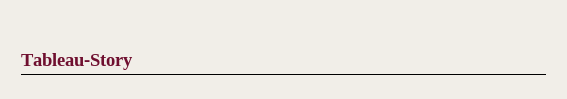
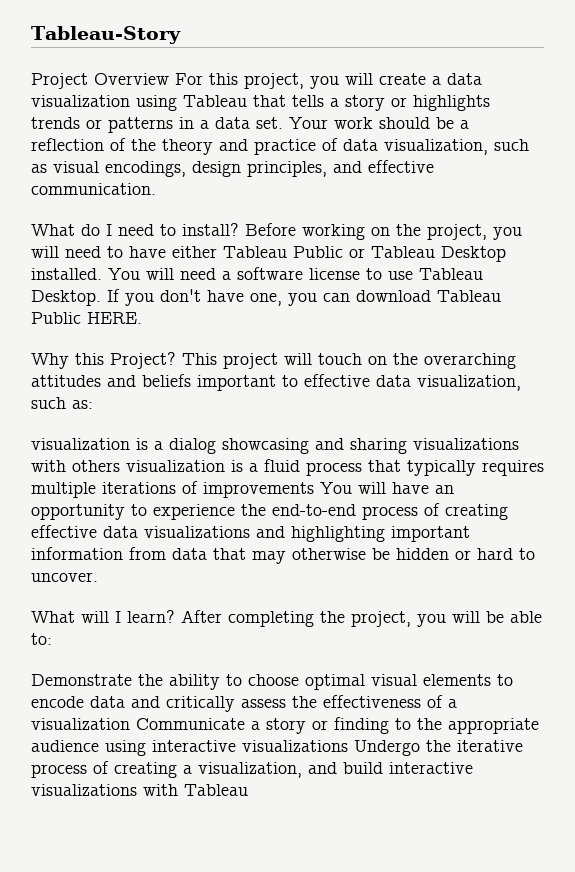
+ Project Overview For this project, you will create a data visualization using Tableau that tells a story or highlights trends or patterns in a data set. Your work should be a reflection of the theory and practice of data visualization, such as visual encodings, design principles, and effective communication.
+ What do I need to install? Before working on the project, you will need to have either Tableau Public or Tableau Desktop installed. You will need a software license to use Tableau Desktop. If you don't have one, you can download Tableau Public HERE.
+ Why this Project? This project will touch on the overarching attitudes and beliefs important to effective data visualization, such as:
+ visualization is a dialog showcasing and sharing visualizations with others visualization is a fluid process that typically requires multiple iterations of improvements You will have an opportunity to experience the end-to-end process of creating effective data visualizations and highlighting important information from data that may otherwise be hidden or hard to uncover.
+ What will I learn? After completing the project, you will be able to:
+ Demonstrate the ability to choose optimal visual elements to encode data and critically assess the effectiveness of a visualization Communicate a story or finding to the appropriate audience using interactive visualizations Undergo the iterative process of creating a visualization, and build interactive visualizations with Tableau

